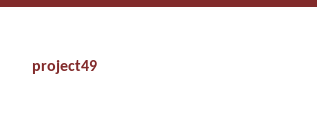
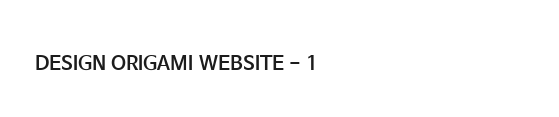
- project49
+ DESIGN ORIGAMI WEBSITE - 1

